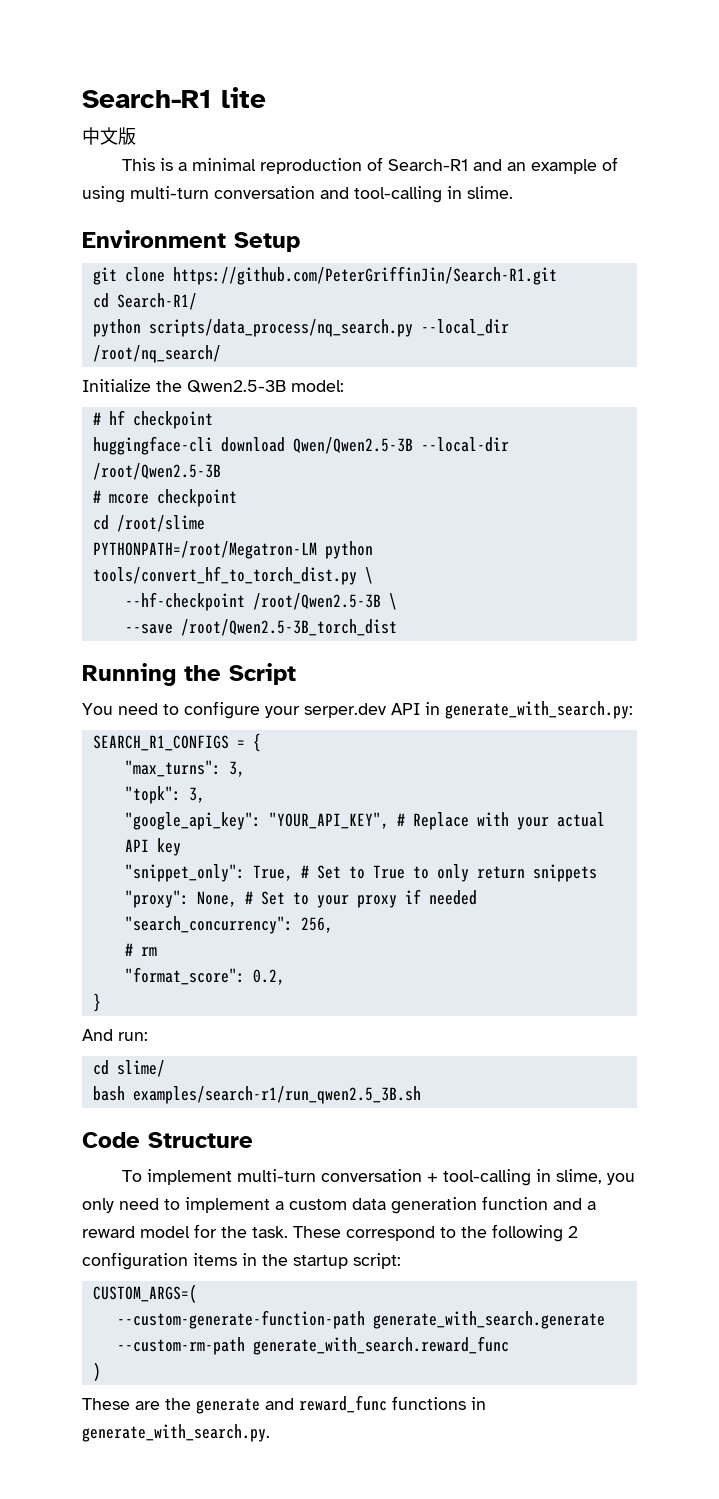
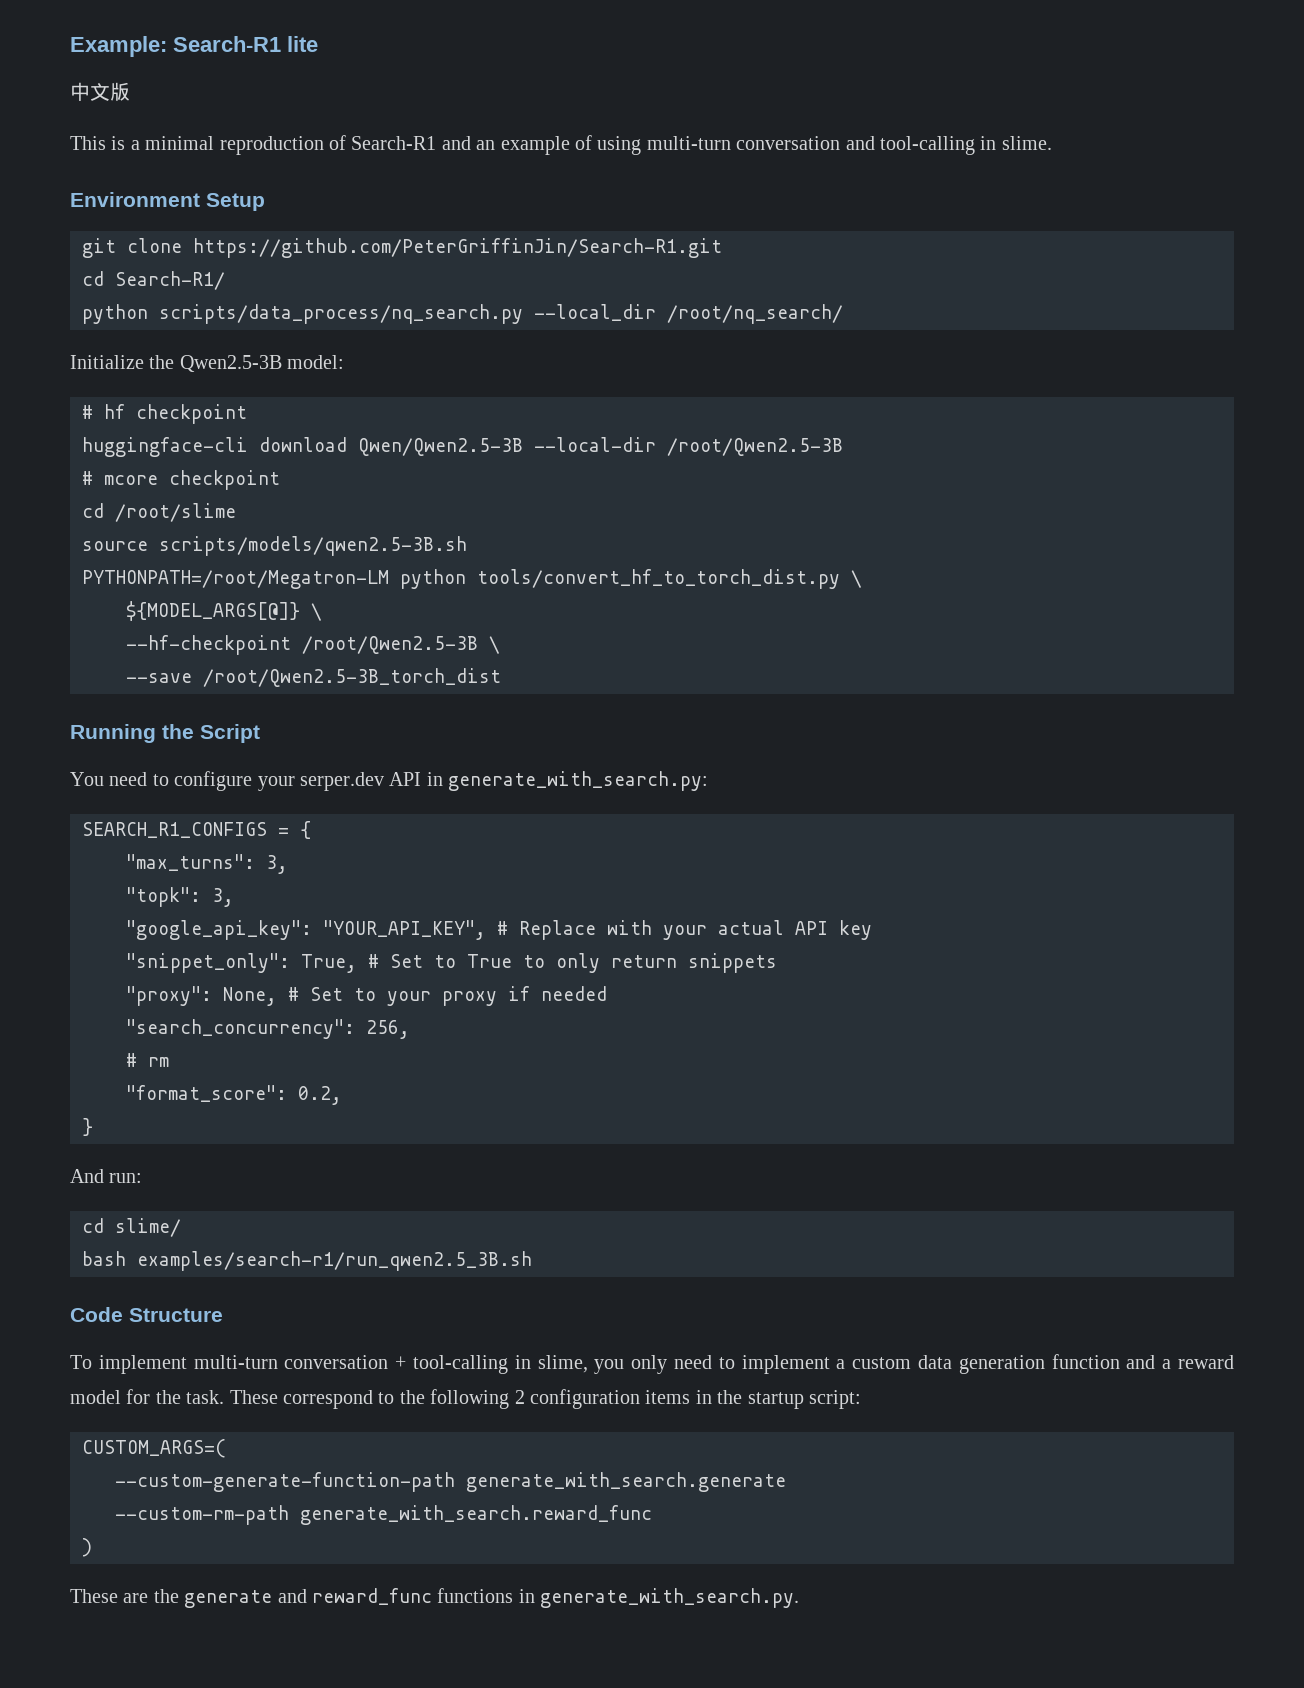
- Search-R1 lite
+ Example: Search-R1 lite
+ source scripts/models/qwen2.5-3B.sh
+ ${MODEL_ARGS[@]} \

